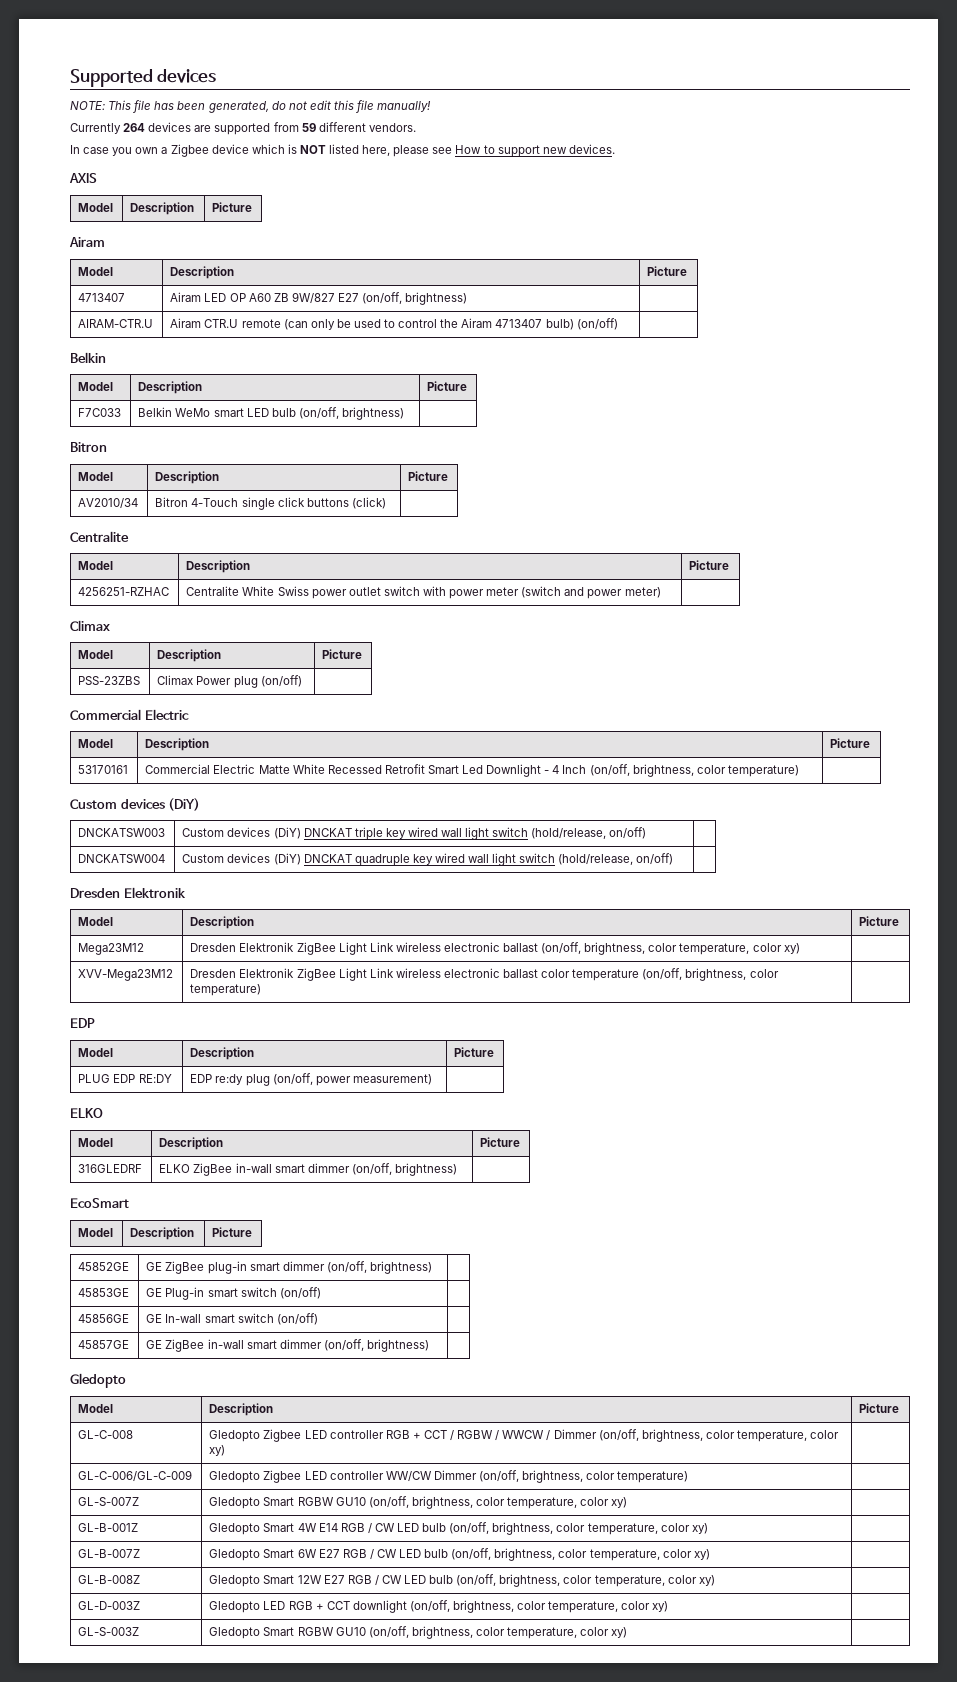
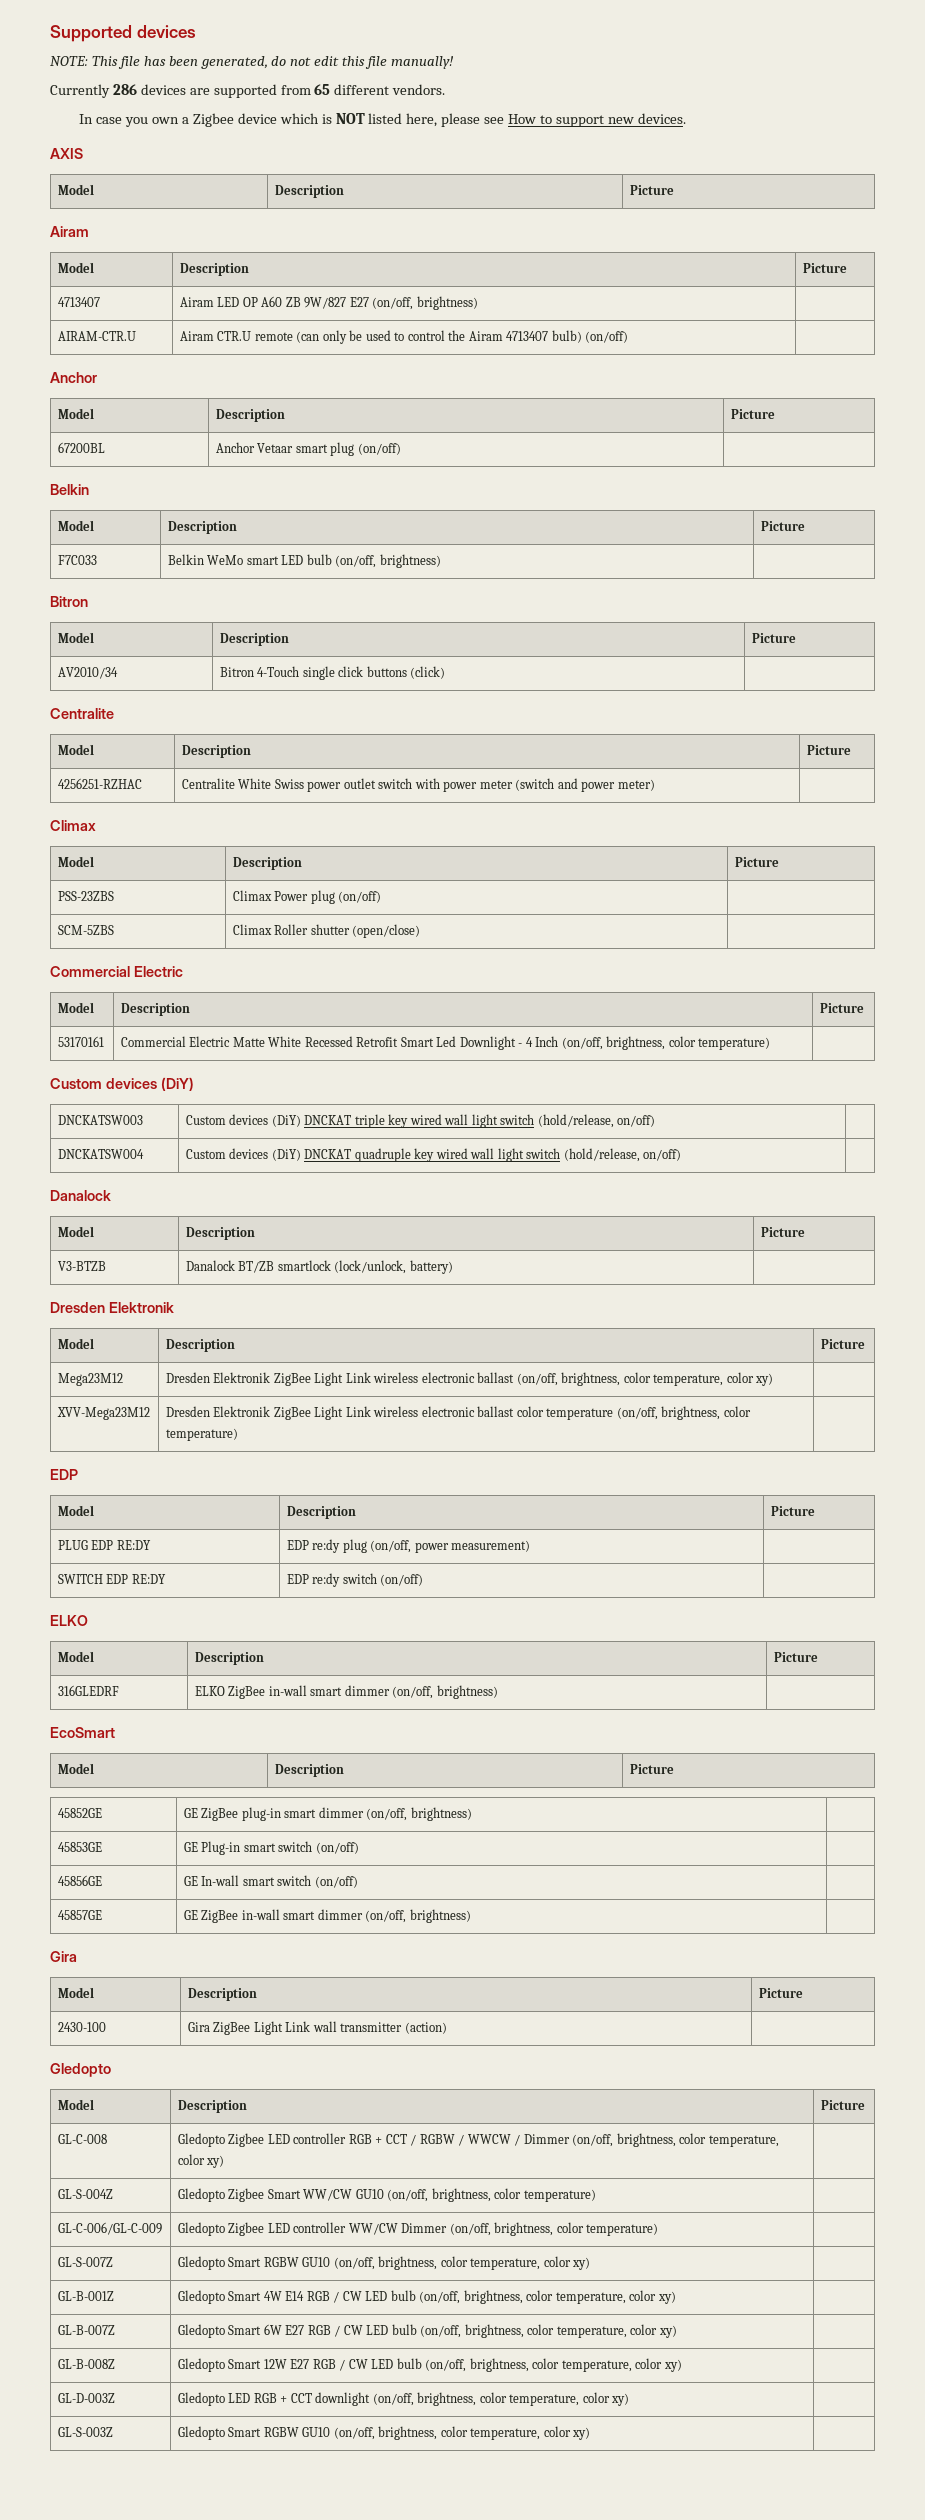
- Currently 264 devices are supported from 59 different vendors.
+ Currently 286 devices are supported from 65 different vendors.
  AIRAM-CTR.U | Airam CTR.U remote (can only be used to control the Airam 4713407 bulb) (on/off) |
+ Anchor
+ Model | Description | Picture
+ 67200BL | Anchor Vetaar smart plug (on/off) |
+ SCM-5ZBS | Climax Roller shutter (open/close) |
  DNCKATSW004 | Custom devices (DiY) DNCKAT quadruple key wired wall light switch (hold/release, on/off) |
+ Danalock
+ Model | Description | Picture
+ V3-BTZB | Danalock BT/ZB smartlock (lock/unlock, battery) |
+ SWITCH EDP RE:DY | EDP re:dy switch (on/off) |
  45857GE | GE ZigBee in-wall smart dimmer (on/off, brightness) |
+ Gira
+ Model | Description | Picture
+ 2430-100 | Gira ZigBee Light Link wall transmitter (action) |
+ GL-S-004Z | Gledopto Zigbee Smart WW/CW GU10 (on/off, brightness, color temperature) |

